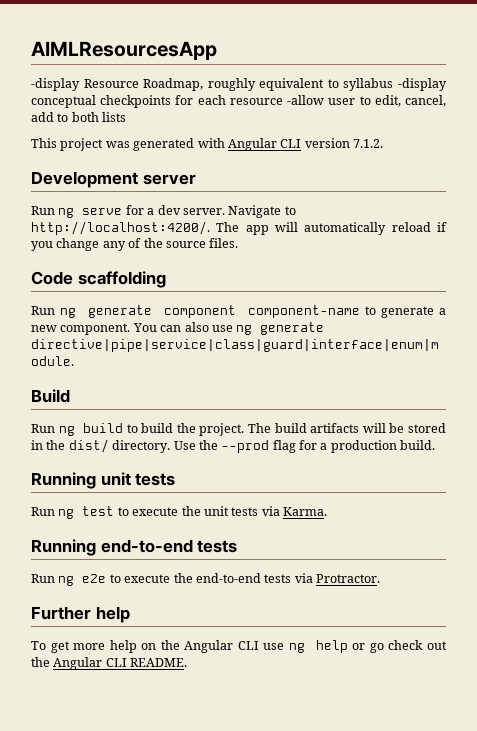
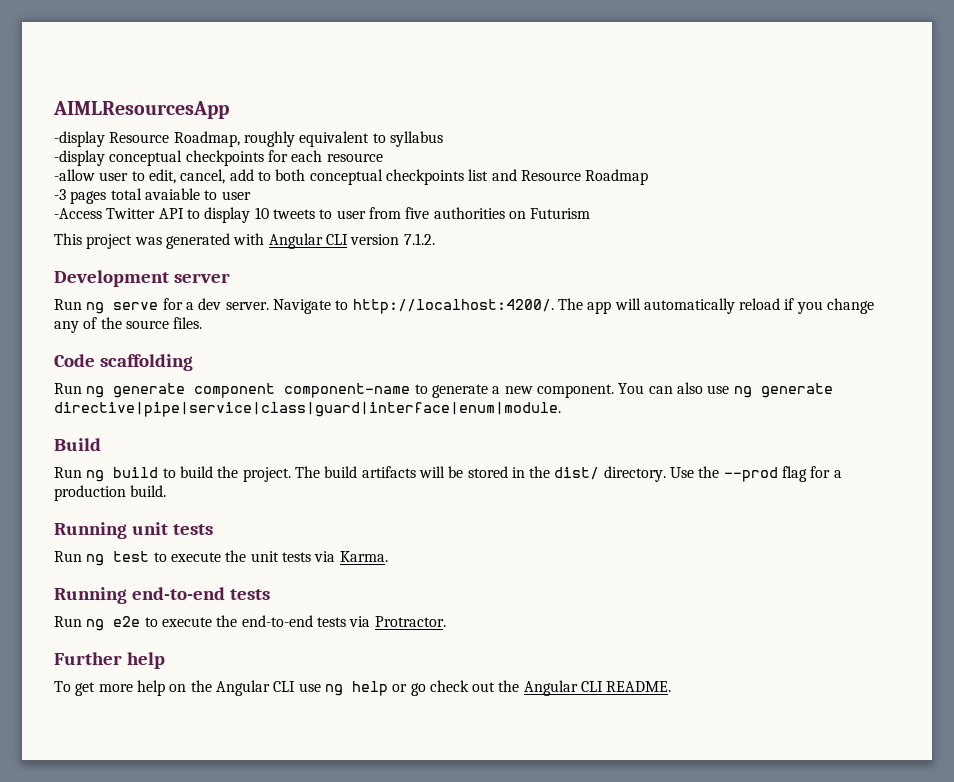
- -display Resource Roadmap, roughly equivalent to syllabus -display conceptual checkpoints for each resource -allow user to edit, cancel, add to both lists
+ -display Resource Roadmap, roughly equivalent to syllabus
+ -display conceptual checkpoints for each resource
+ -allow user to edit, cancel, add to both conceptual checkpoints list and Resource Roadmap
+ -3 pages total avaiable to user
+ -Access Twitter API to display 10 tweets to user from five authorities on Futurism

